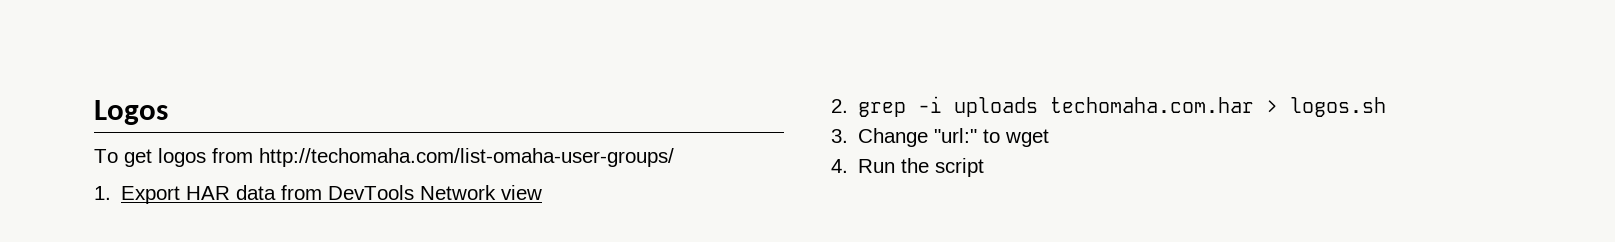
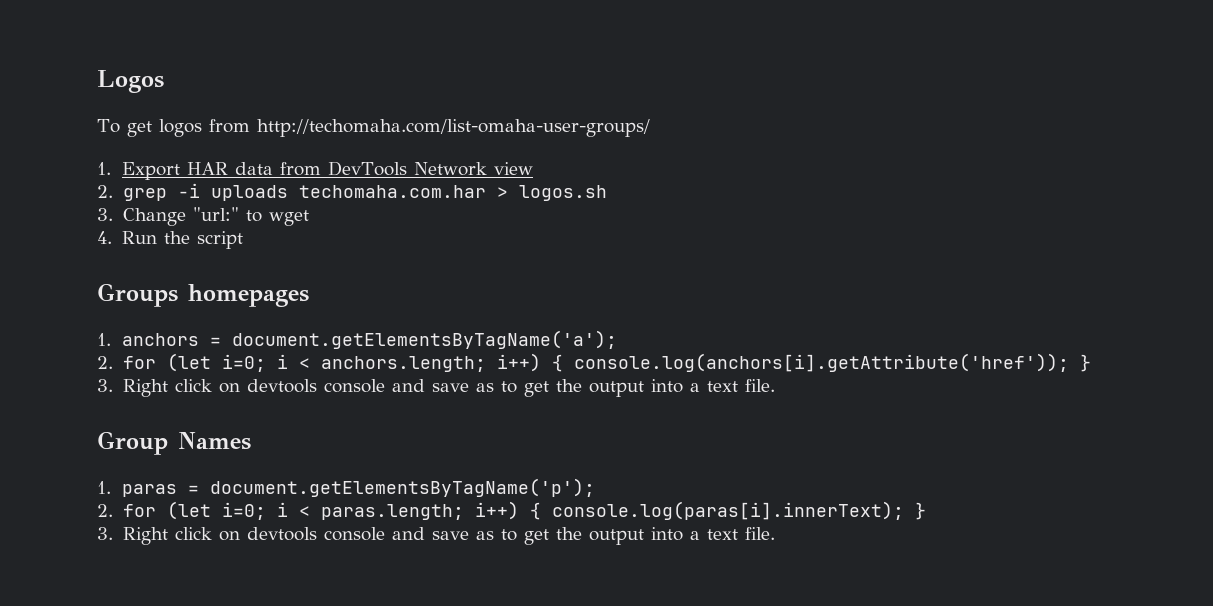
+ Groups homepages
+ 1. anchors = document.getElementsByTagName('a');
+ 2. for (let i=0; i < anchors.length; i++) { console.log(anchors[i].getAttribute('href')); }
+ 3. Right click on devtools console and save as to get the output into a text file.
+ Group Names
+ 1. paras = document.getElementsByTagName('p');
+ 2. for (let i=0; i < paras.length; i++) { console.log(paras[i].innerText); }
+ 3. Right click on devtools console and save as to get the output into a text file.

